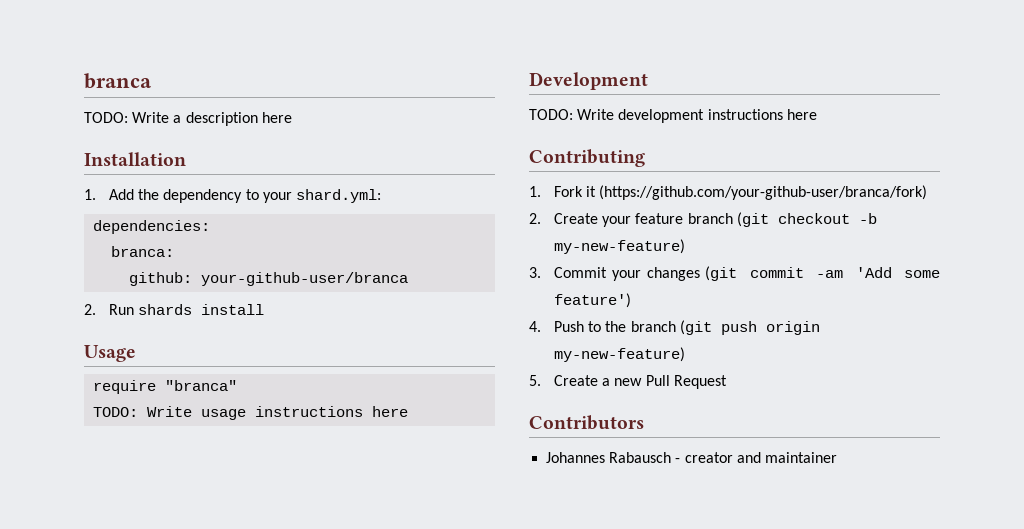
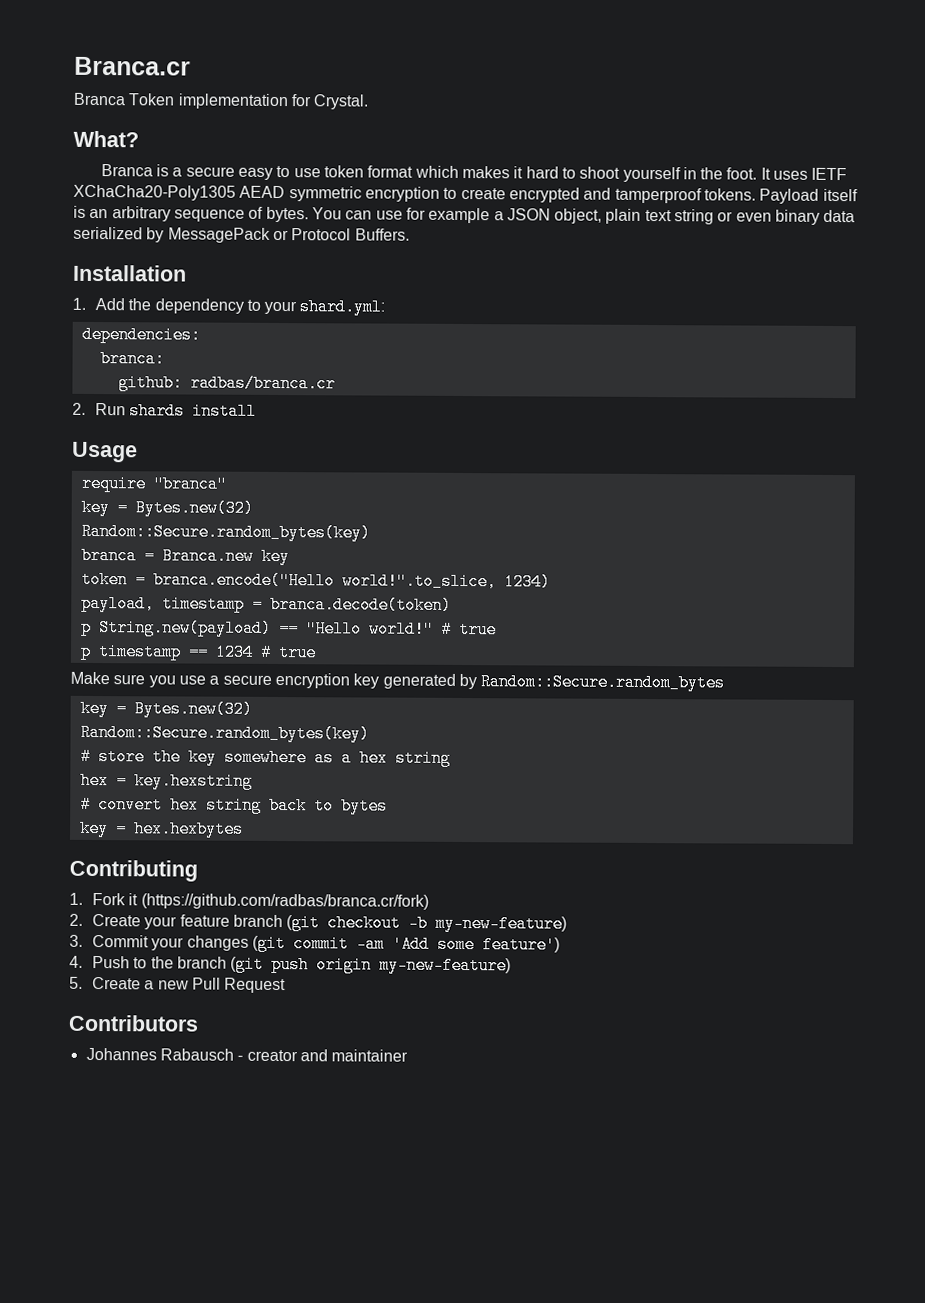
- branca
- TODO: Write a description here
+ Branca.cr
+ Branca Token implementation for Crystal.
+ What?
+ Branca is a secure easy to use token format which makes it hard to shoot yourself in the foot. It uses IETF XChaCha20-Poly1305 AEAD symmetric encryption to create encrypted and tamperproof tokens. Payload itself is an arbitrary sequence of bytes. You can use for example a JSON object, plain text string or even binary data serialized by MessagePack or Protocol Buffers.
- github: your-github-user/branca
+ github: radbas/branca.cr
  require "branca"
- TODO: Write usage instructions here
- Development
- TODO: Write development instructions here
+ key = Bytes.new(32)
+ Random::Secure.random_bytes(key)
+ branca = Branca.new key
+ token = branca.encode("Hello world!".to_slice, 1234)
+ payload, timestamp = branca.decode(token)
+ p String.new(payload) == "Hello world!" # true
+ p timestamp == 1234 # true
+ Make sure you use a secure encryption key generated by Random::Secure.random_bytes
+ key = Bytes.new(32)
+ Random::Secure.random_bytes(key)
+ # store the key somewhere as a hex string
+ hex = key.hexstring
+ # convert hex string back to bytes
+ key = hex.hexbytes
- 1. Fork it (https://github.com/your-github-user/branca/fork)
+ 1. Fork it (https://github.com/radbas/branca.cr/fork)

